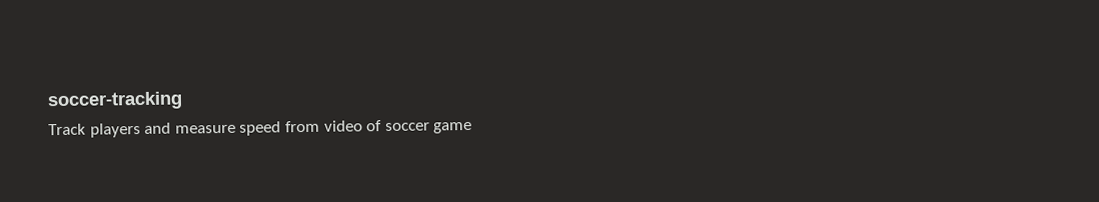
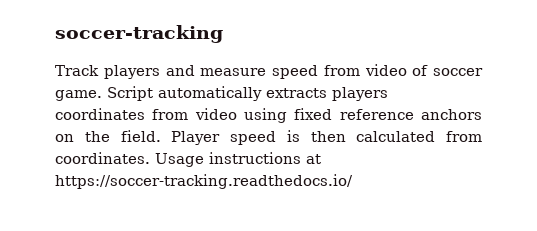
- Track players and measure speed from video of soccer game
+ Track players and measure speed from video of soccer game. Script automatically extracts players coordinates from video using fixed reference anchors on the field. Player speed is then calculated from coordinates. Usage instructions at https://soccer-tracking.readthedocs.io/

